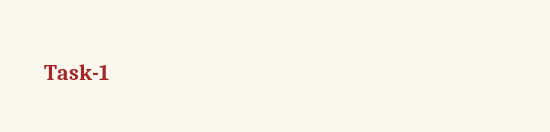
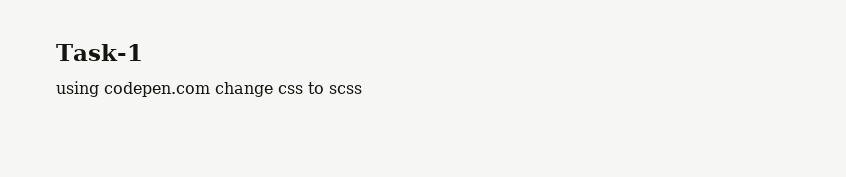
+ using codepen.com change css to scss

